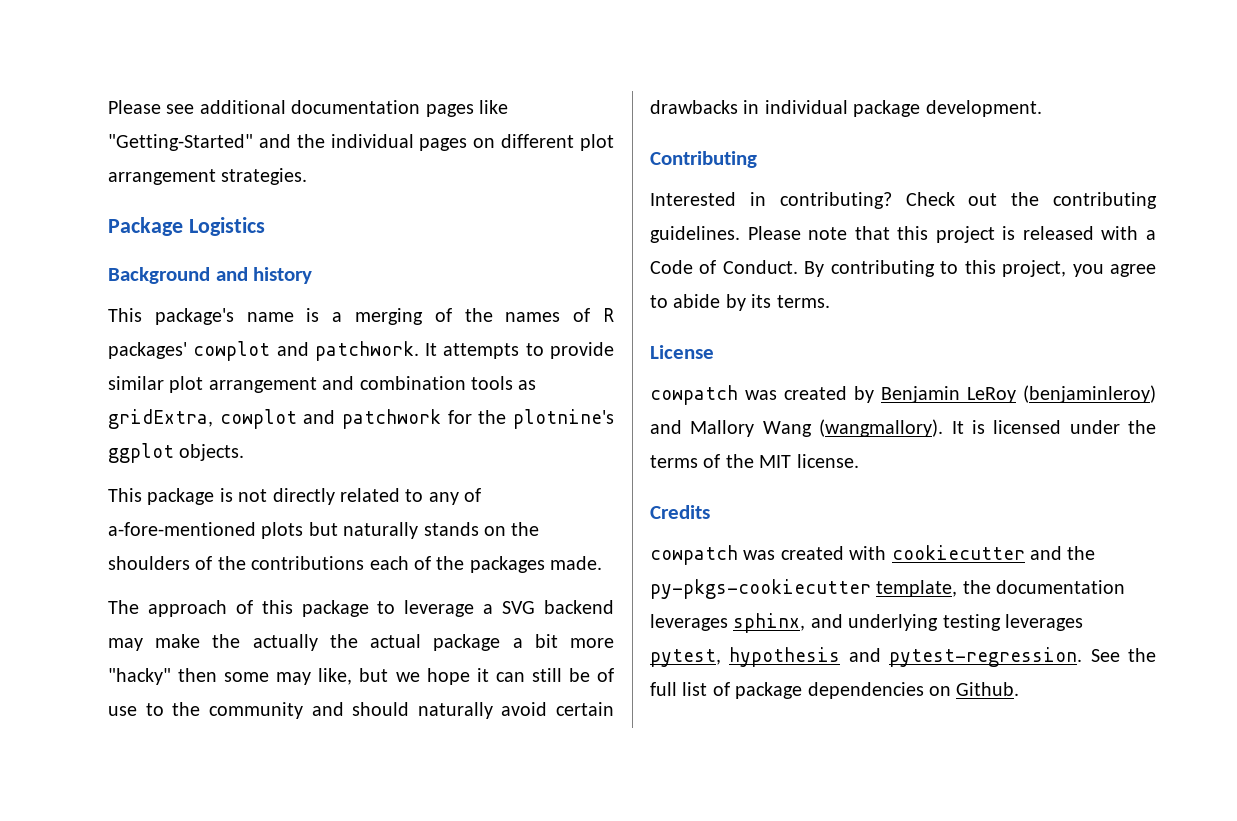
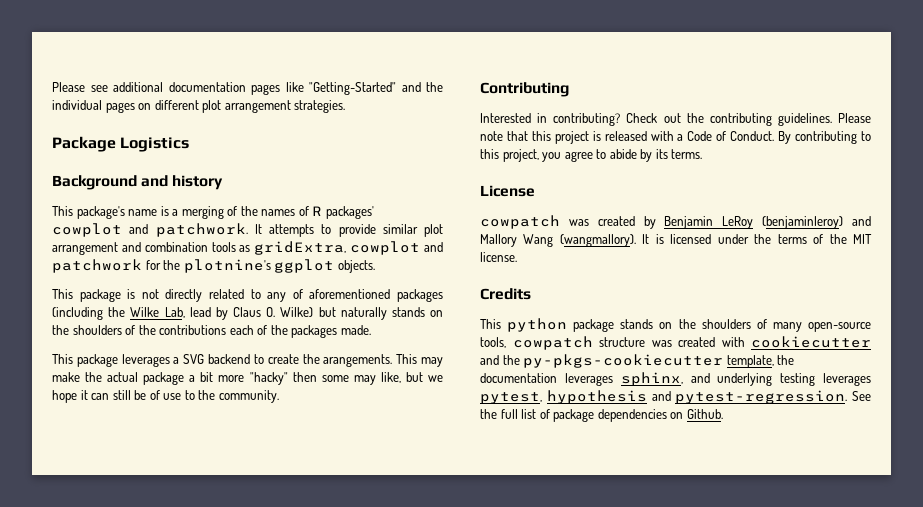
- This package is not directly related to any of a-fore-mentioned plots but naturally stands on the shoulders of the contributions each of the packages made.
+ This package is not directly related to any of aforementioned packages (including the Wilke Lab, lead by Claus O. Wilke) but naturally stands on the shoulders of the contributions each of the packages made.
- The approach of this package to leverage a SVG backend may make the actually the actual package a bit more "hacky" then some may like, but we hope it can still be of use to the community and should naturally avoid certain drawbacks in individual package development.
+ This package leverages a SVG backend to create the arangements. This may make the actual package a bit more "hacky" then some may like, but we hope it can still be of use to the community.
- cowpatch was created with cookiecutter and the py-pkgs-cookiecutter template, the documentation leverages sphinx, and underlying testing leverages pytest, hypothesis and pytest-regression.
+ This python package stands on the shoulders of many open-source tools, cowpatch structure was created with cookiecutter and the py-pkgs-cookiecutter template, the documentation leverages sphinx, and underlying testing leverages pytest, hypothesis and pytest-regression.

